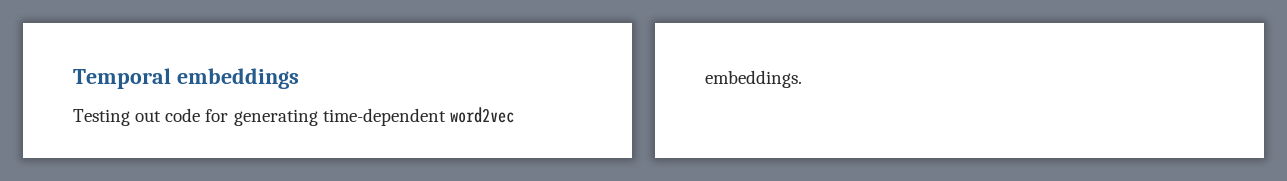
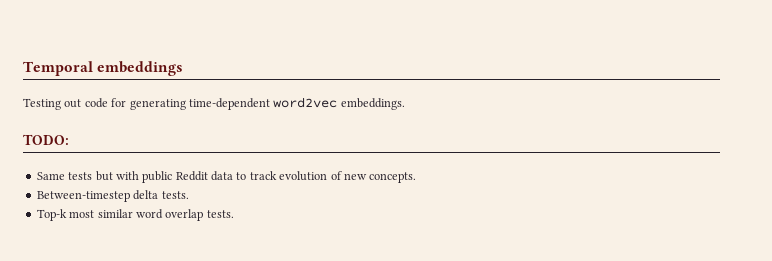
+ TODO:
+ Same tests but with public Reddit data to track evolution of new concepts.
+ Between-timestep delta tests.
+ Top-k most similar word overlap tests.

